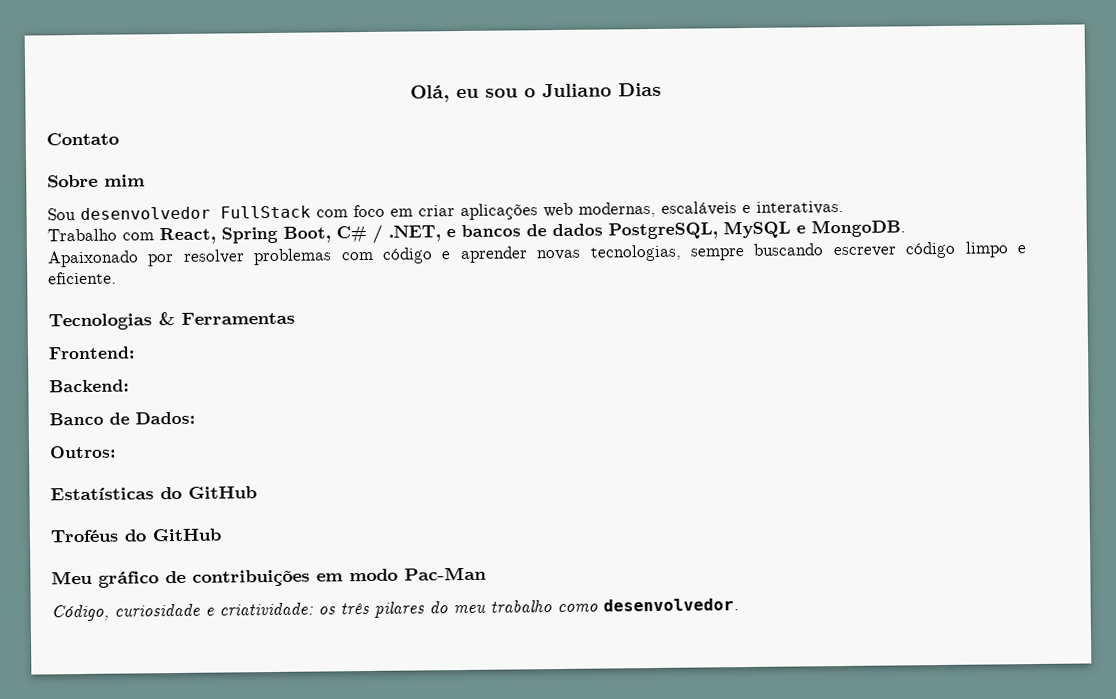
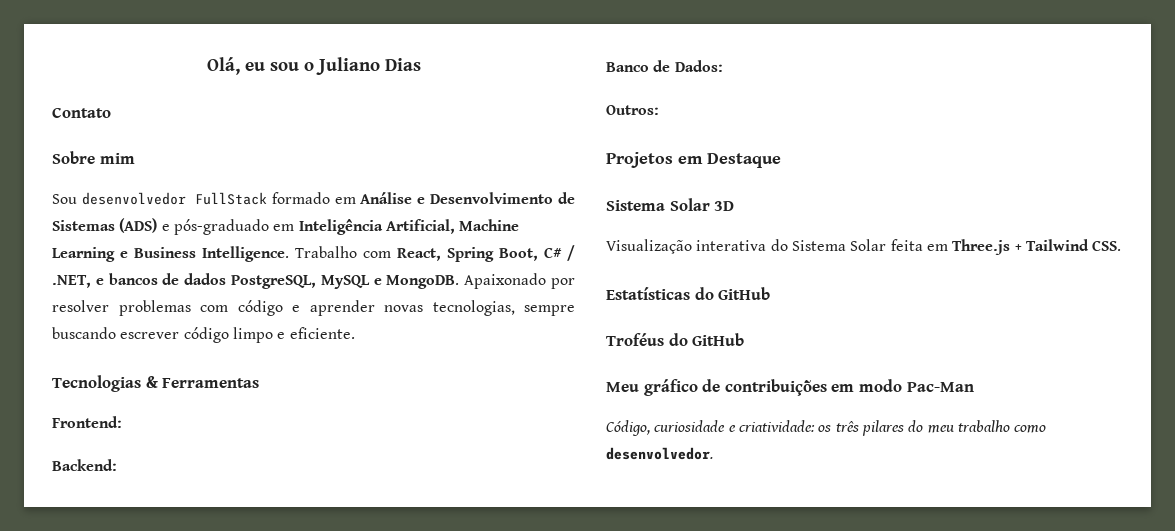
- Sou desenvolvedor FullStack com foco em criar aplicações web modernas, escaláveis e interativas.
- Trabalho com React, Spring Boot, C# / .NET, e bancos de dados PostgreSQL, MySQL e MongoDB.
- Apaixonado por resolver problemas com código e aprender novas tecnologias, sempre buscando escrever código limpo e eficiente.
+ Sou desenvolvedor FullStack formado em Análise e Desenvolvimento de Sistemas (ADS) e pós-graduado em Inteligência Artificial, Machine Learning e Business Intelligence. Trabalho com React, Spring Boot, C# / .NET, e bancos de dados PostgreSQL, MySQL e MongoDB. Apaixonado por resolver problemas com código e aprender novas tecnologias, sempre buscando escrever código limpo e eficiente.
+ Projetos em Destaque
+ Sistema Solar 3D
+ Visualização interativa do Sistema Solar feita em Three.js + Tailwind CSS.

